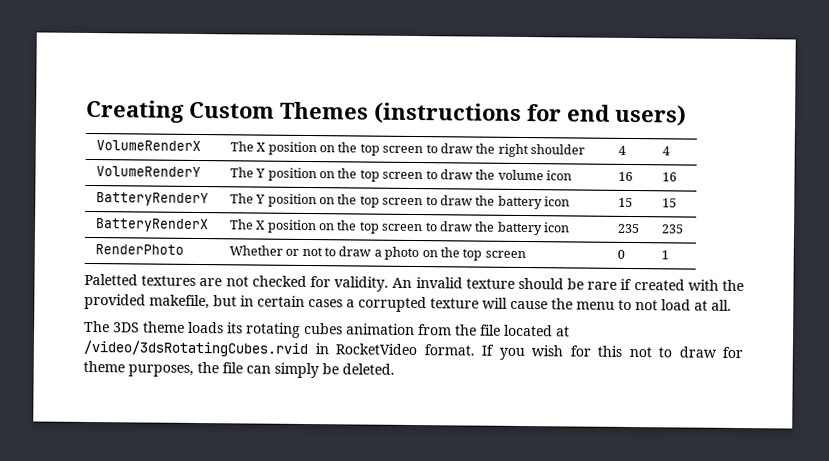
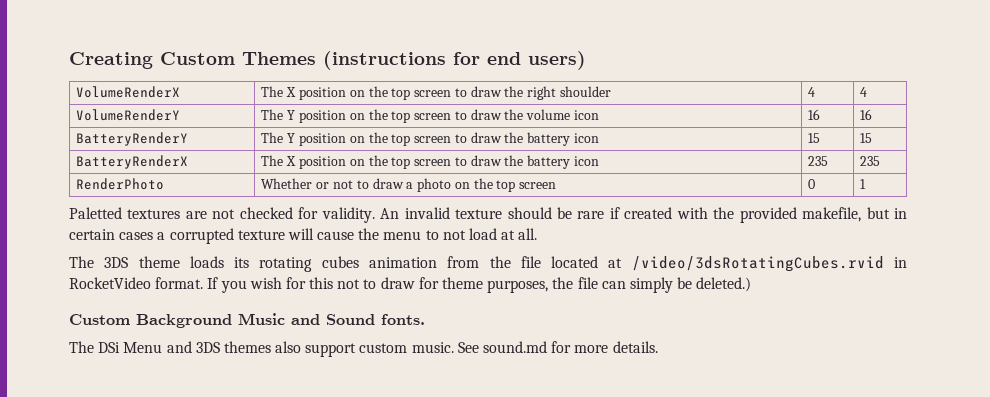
- If you wish for this not to draw for theme purposes, the file can simply be deleted.
+ If you wish for this not to draw for theme purposes, the file can simply be deleted.)
+ Custom Background Music and Sound fonts.
+ The DSi Menu and 3DS themes also support custom music. See sound.md for more details.

